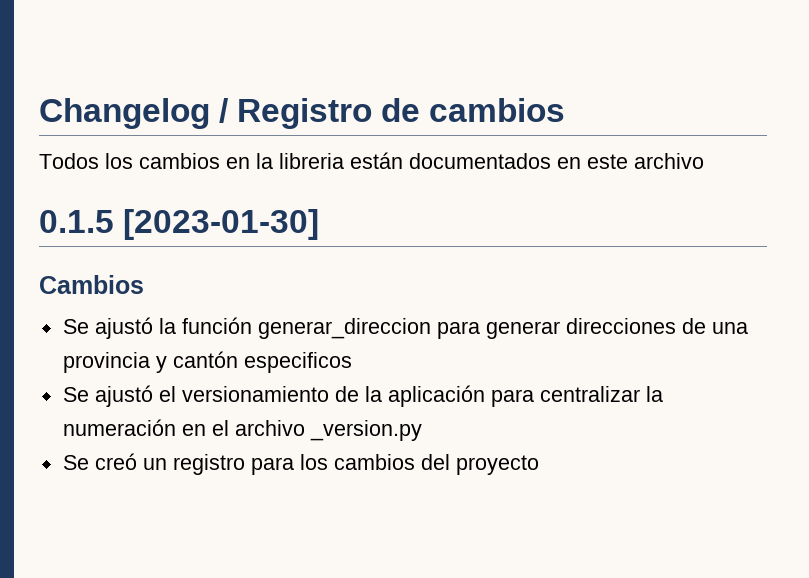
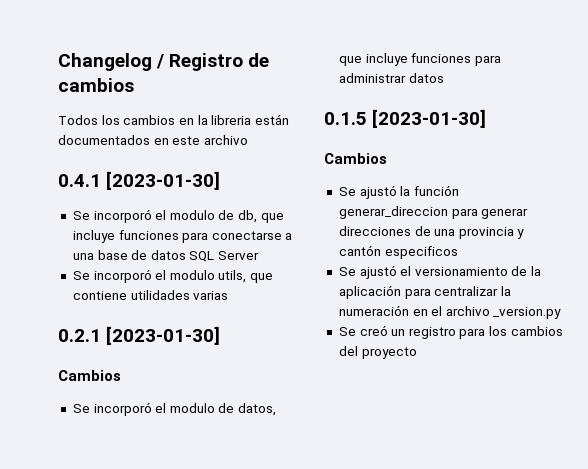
+ 0.4.1 [2023-01-30]
+ Se incorporó el modulo de db, que incluye funciones para conectarse a una base de datos SQL Server
+ Se incorporó el modulo utils, que contiene utilidades varias
+ 0.2.1 [2023-01-30]
+ Cambios
+ Se incorporó el modulo de datos, que incluye funciones para administrar datos

